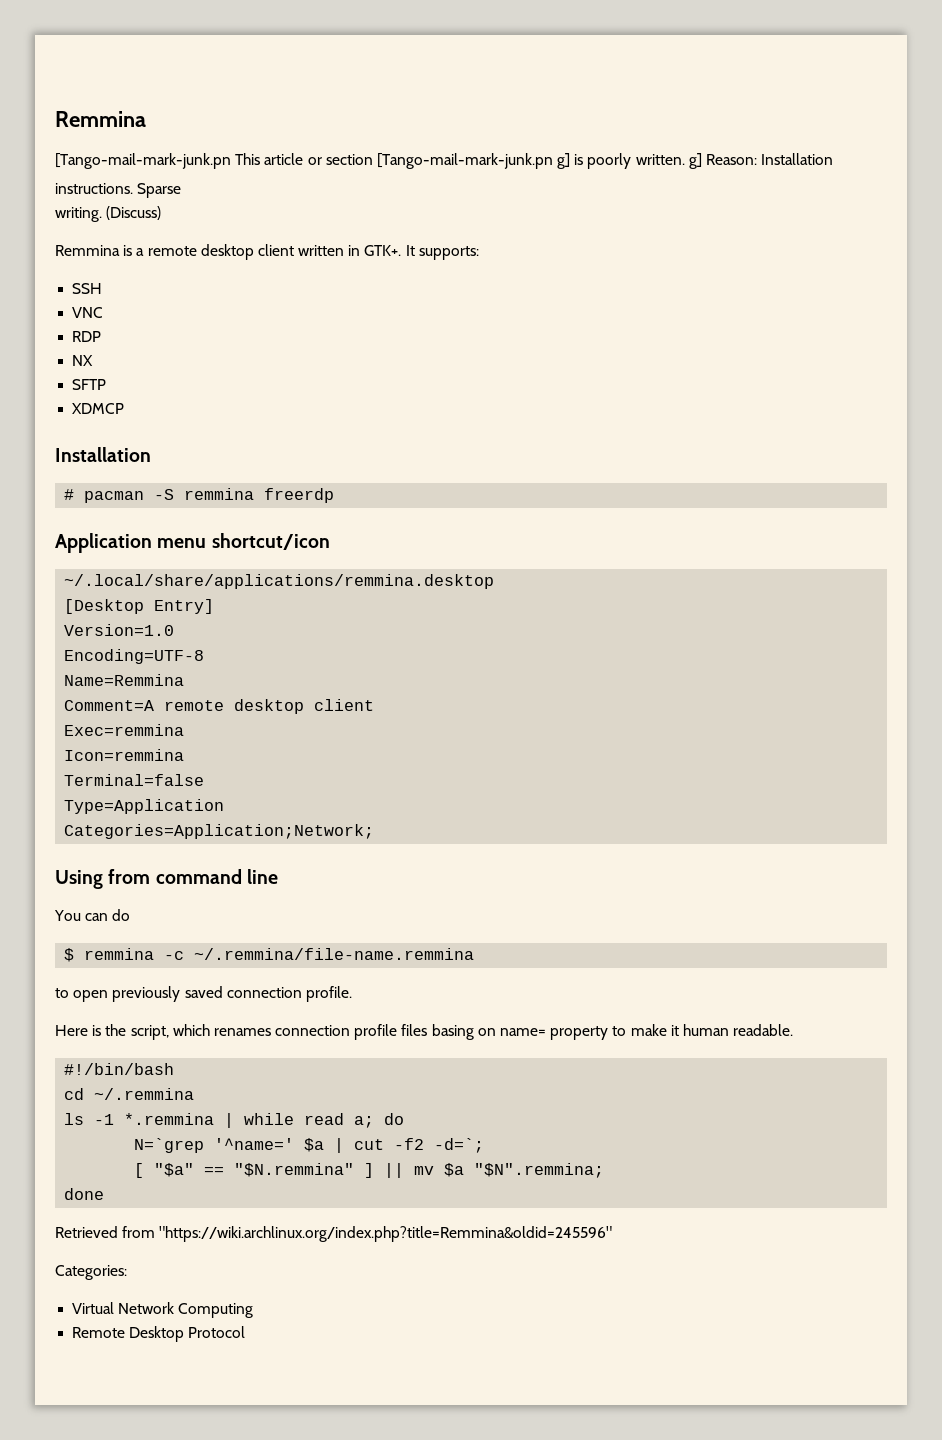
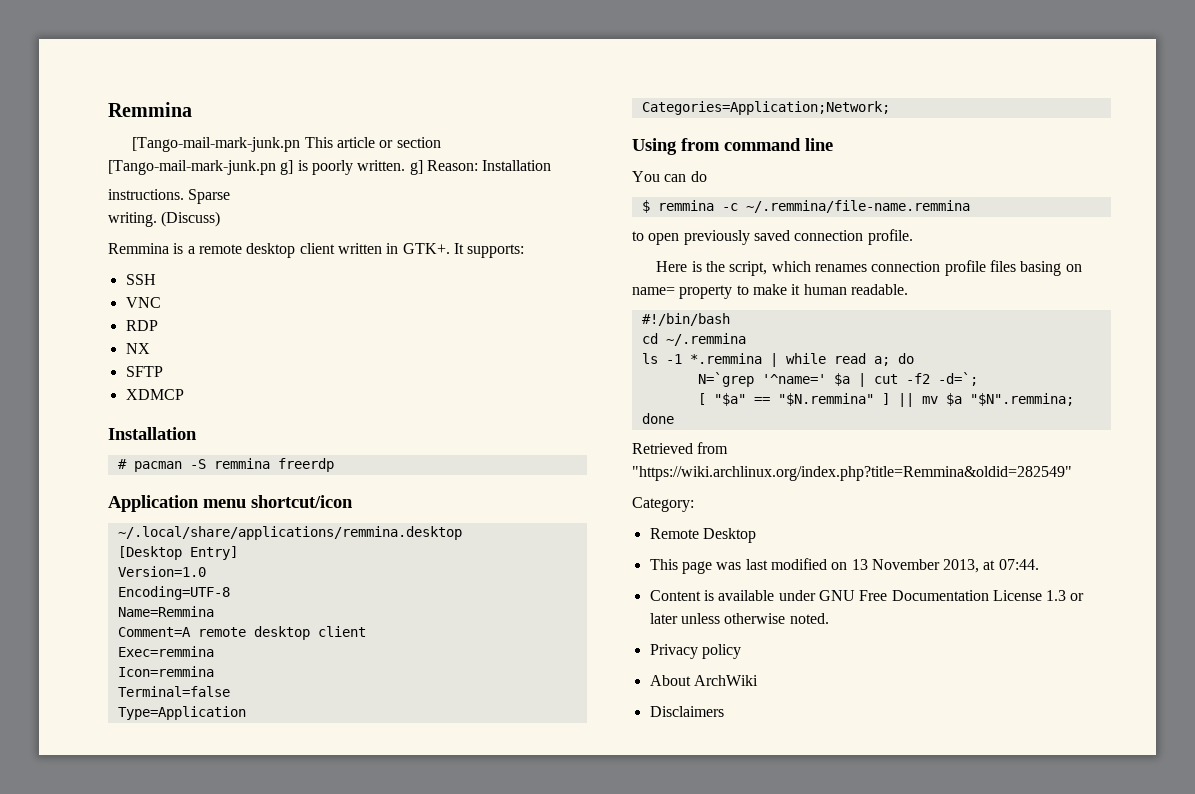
- Retrieved from "https://wiki.archlinux.org/index.php?title=Remmina&oldid=245596"
- Categories:
- Virtual Network Computing
- Remote Desktop Protocol
+ Retrieved from "https://wiki.archlinux.org/index.php?title=Remmina&oldid=282549"
+ Category:
+ Remote Desktop
+ This page was last modified on 13 November 2013, at 07:44.
+ Content is available under GNU Free Documentation License 1.3 or later unless otherwise noted.
+ Privacy policy
+ About ArchWiki
+ Disclaimers

